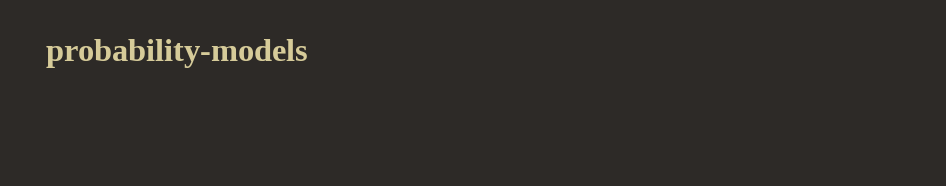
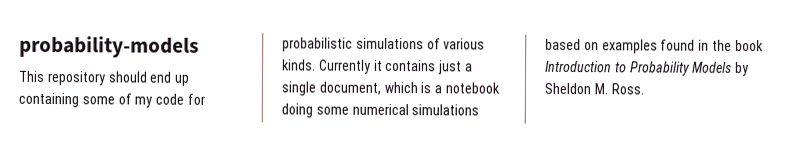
+ This repository should end up containing some of my code for probabilistic simulations of various kinds. Currently it contains just a single document, which is a notebook doing some numerical simulations based on examples found in the book Introduction to Probability Models by Sheldon M. Ross.

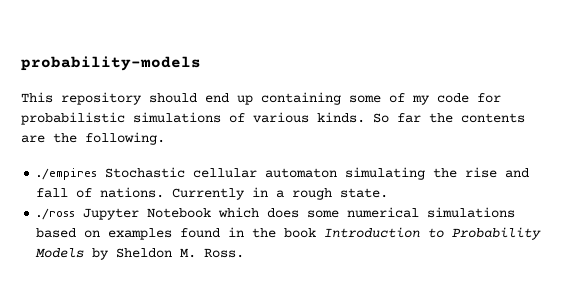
- Currently it contains just a single document, which is a notebook doing some numerical simulations based on examples found in the book Introduction to Probability Models by Sheldon M. Ross.
+ So far the contents are the following.
+ ./empires Stochastic cellular automaton simulating the rise and fall of nations. Currently in a rough state.
+ ./ross Jupyter Notebook which does some numerical simulations based on examples found in the book Introduction to Probability Models by Sheldon M. Ross.

